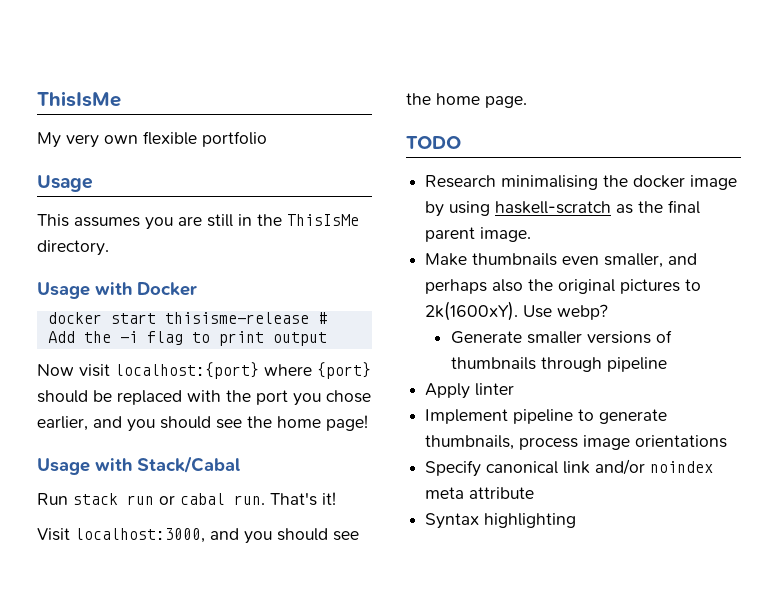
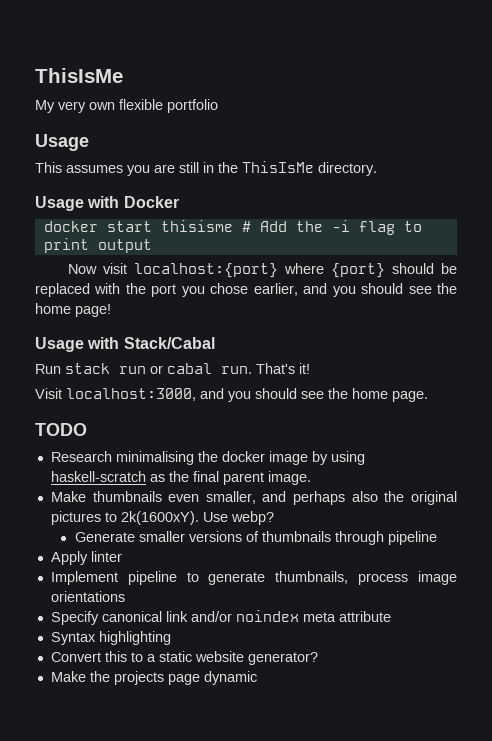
- docker start thisisme-release # Add the -i flag to print output
+ docker start thisisme # Add the -i flag to print output
+ Convert this to a static website generator?
+ Make the projects page dynamic

